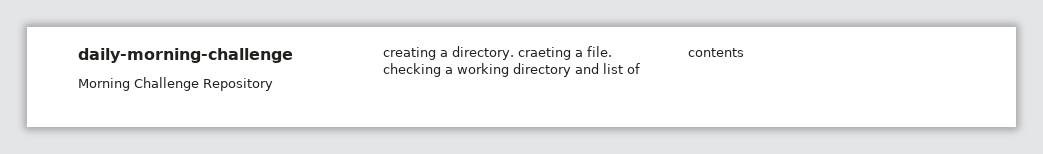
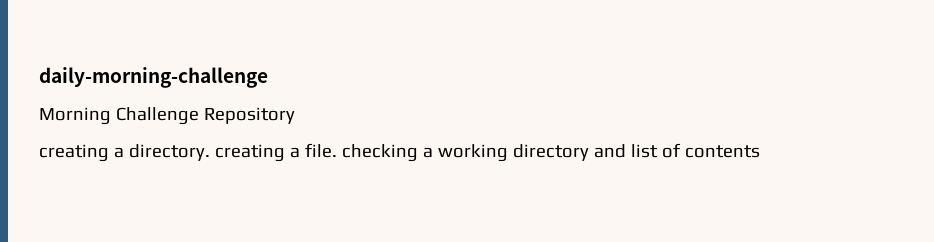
- creating a directory. craeting a file. checking a working directory and list of contents
+ creating a directory. creating a file. checking a working directory and list of contents

